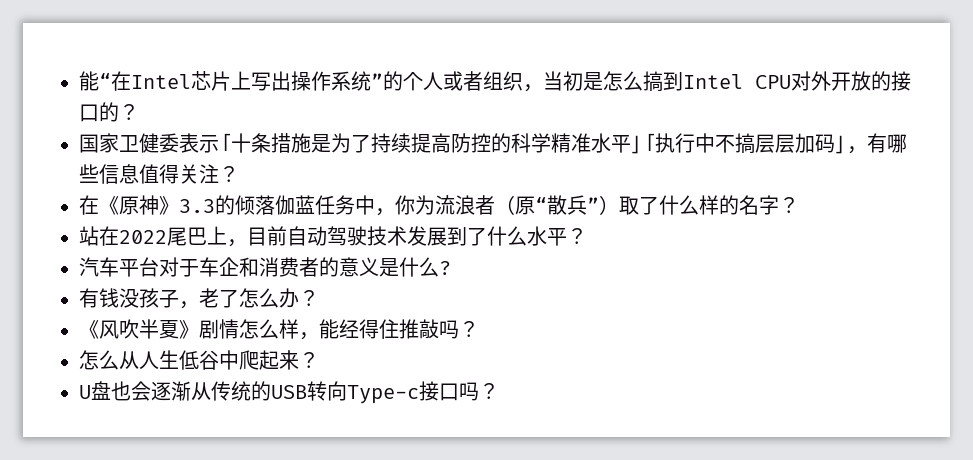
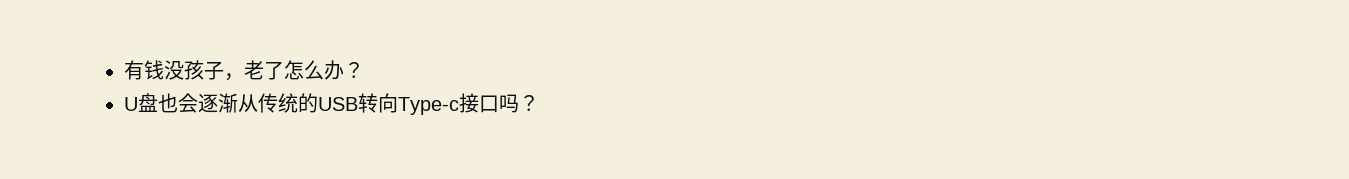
- 能“在Intel芯片上写出操作系统”的个人或者组织，当初是怎么搞到Intel CPU对外开放的接口的？
- 国家卫健委表示「十条措施是为了持续提高防控的科学精准水平」「执行中不搞层层加码」，有哪些信息值得关注？
- 在《原神》3.3的倾落伽蓝任务中，你为流浪者（原“散兵”）取了什么样的名字？
- 站在2022尾巴上，目前自动驾驶技术发展到了什么水平？
- 汽车平台对于车企和消费者的意义是什么?
- 《风吹半夏》剧情怎么样，能经得住推敲吗？
- 怎么从人生低谷中爬起来？

